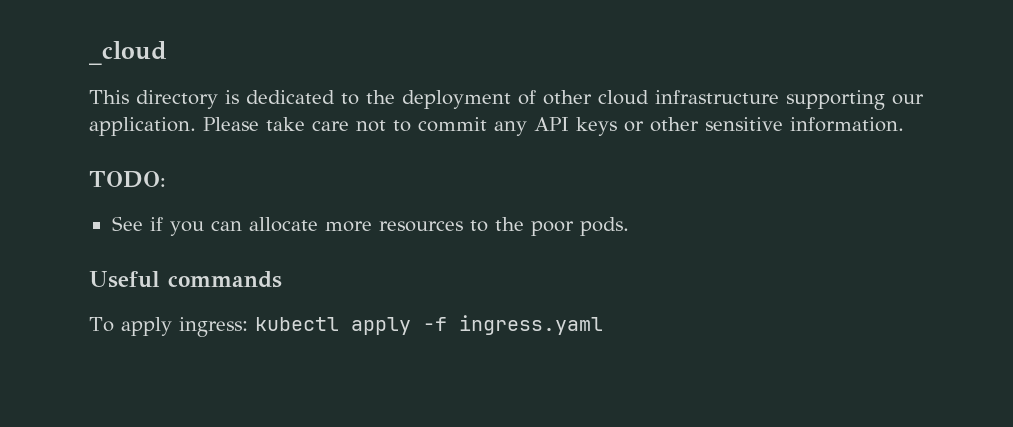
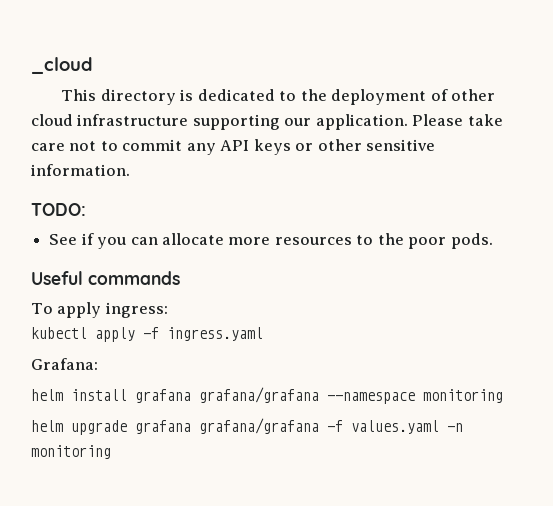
- To apply ingress: kubectl apply -f ingress.yaml
+ To apply ingress:
+ kubectl apply -f ingress.yaml
+ Grafana:
+ helm install grafana grafana/grafana --namespace monitoring
+ helm upgrade grafana grafana/grafana -f values.yaml -n monitoring

